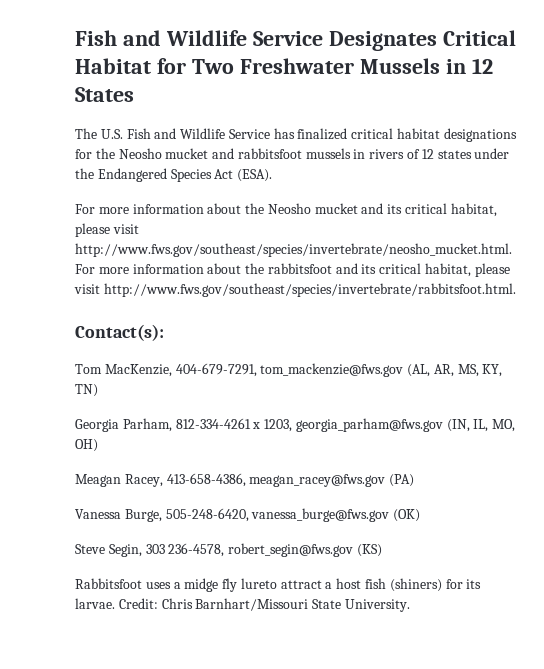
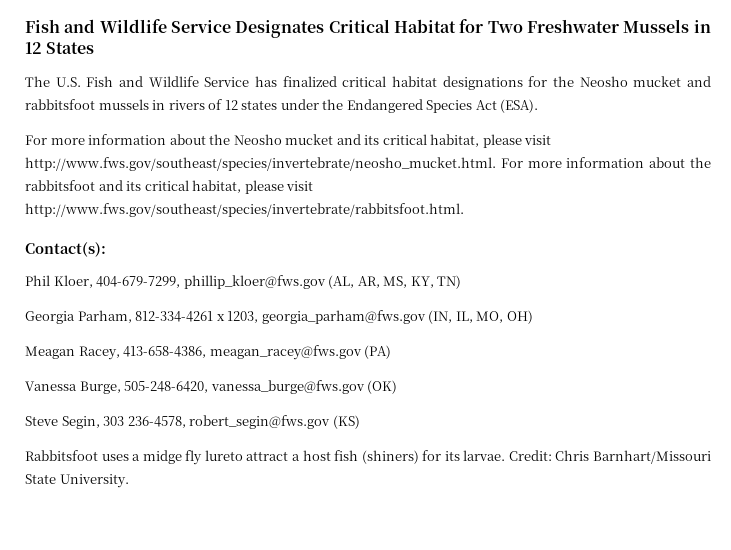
- Tom MacKenzie, 404-679-7291, tom_mackenzie@fws.gov (AL, AR, MS, KY, TN)
+ Phil Kloer, 404-679-7299, phillip_kloer@fws.gov (AL, AR, MS, KY, TN)

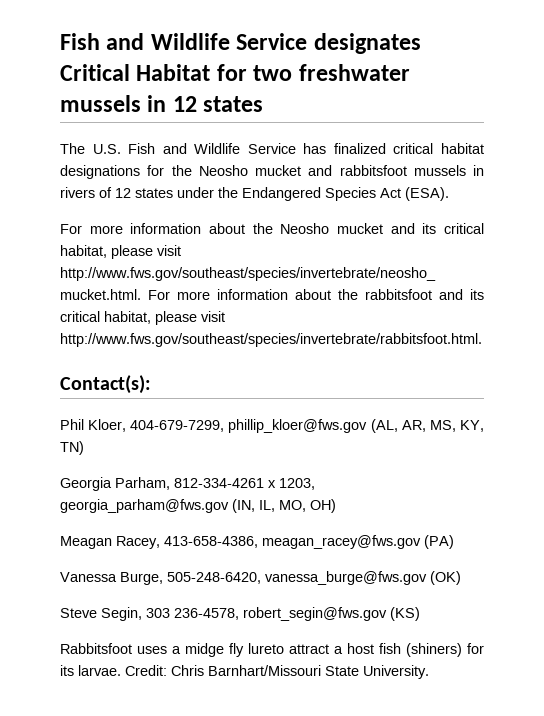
- Fish and Wildlife Service Designates Critical Habitat for Two Freshwater Mussels in 12 States
+ Fish and Wildlife Service designates Critical Habitat for two freshwater mussels in 12 states

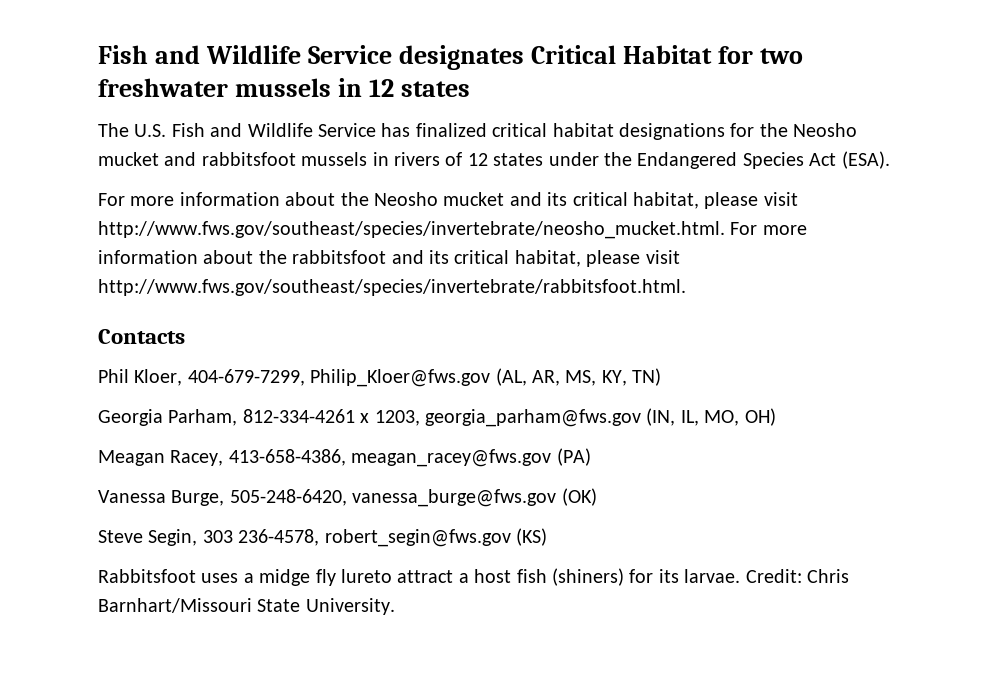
- Contact(s):
+ Contacts
- Phil Kloer, 404-679-7299, phillip_kloer@fws.gov (AL, AR, MS, KY, TN)
+ Phil Kloer, 404-679-7299, Philip_Kloer@fws.gov (AL, AR, MS, KY, TN)

